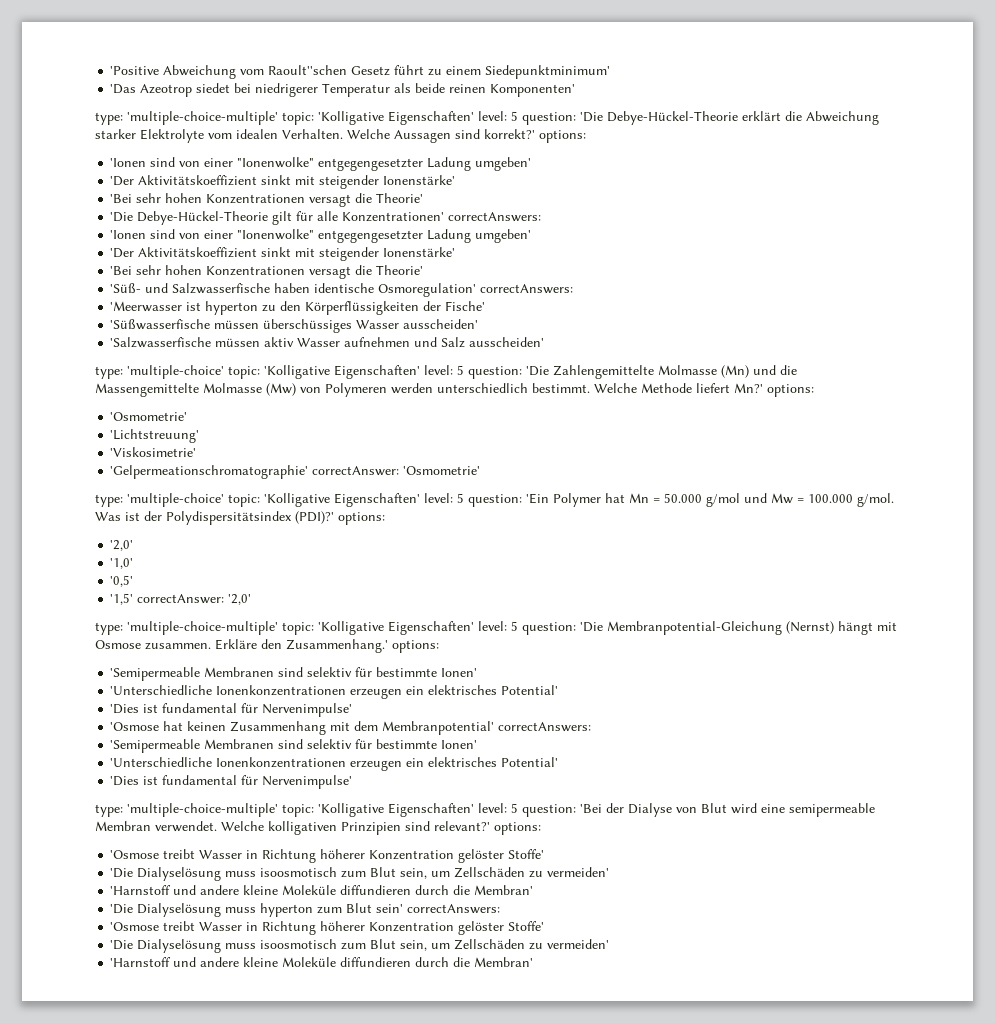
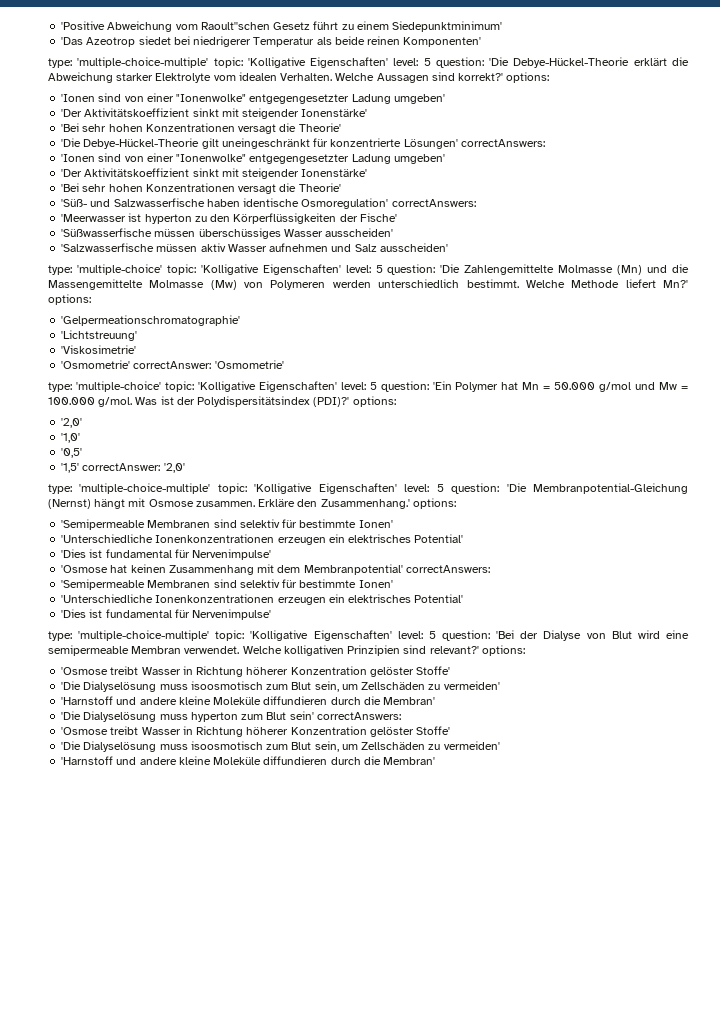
- 'Die Debye-Hückel-Theorie gilt für alle Konzentrationen' correctAnswers:
+ 'Die Debye-Hückel-Theorie gilt uneingeschränkt für konzentrierte Lösungen' correctAnswers:
  Welche Methode liefert Mn?' options:
- 'Osmometrie'
+ 'Gelpermeationschromatographie'
- 'Gelpermeationschromatographie' correctAnswer: 'Osmometrie'
+ 'Osmometrie' correctAnswer: 'Osmometrie'

